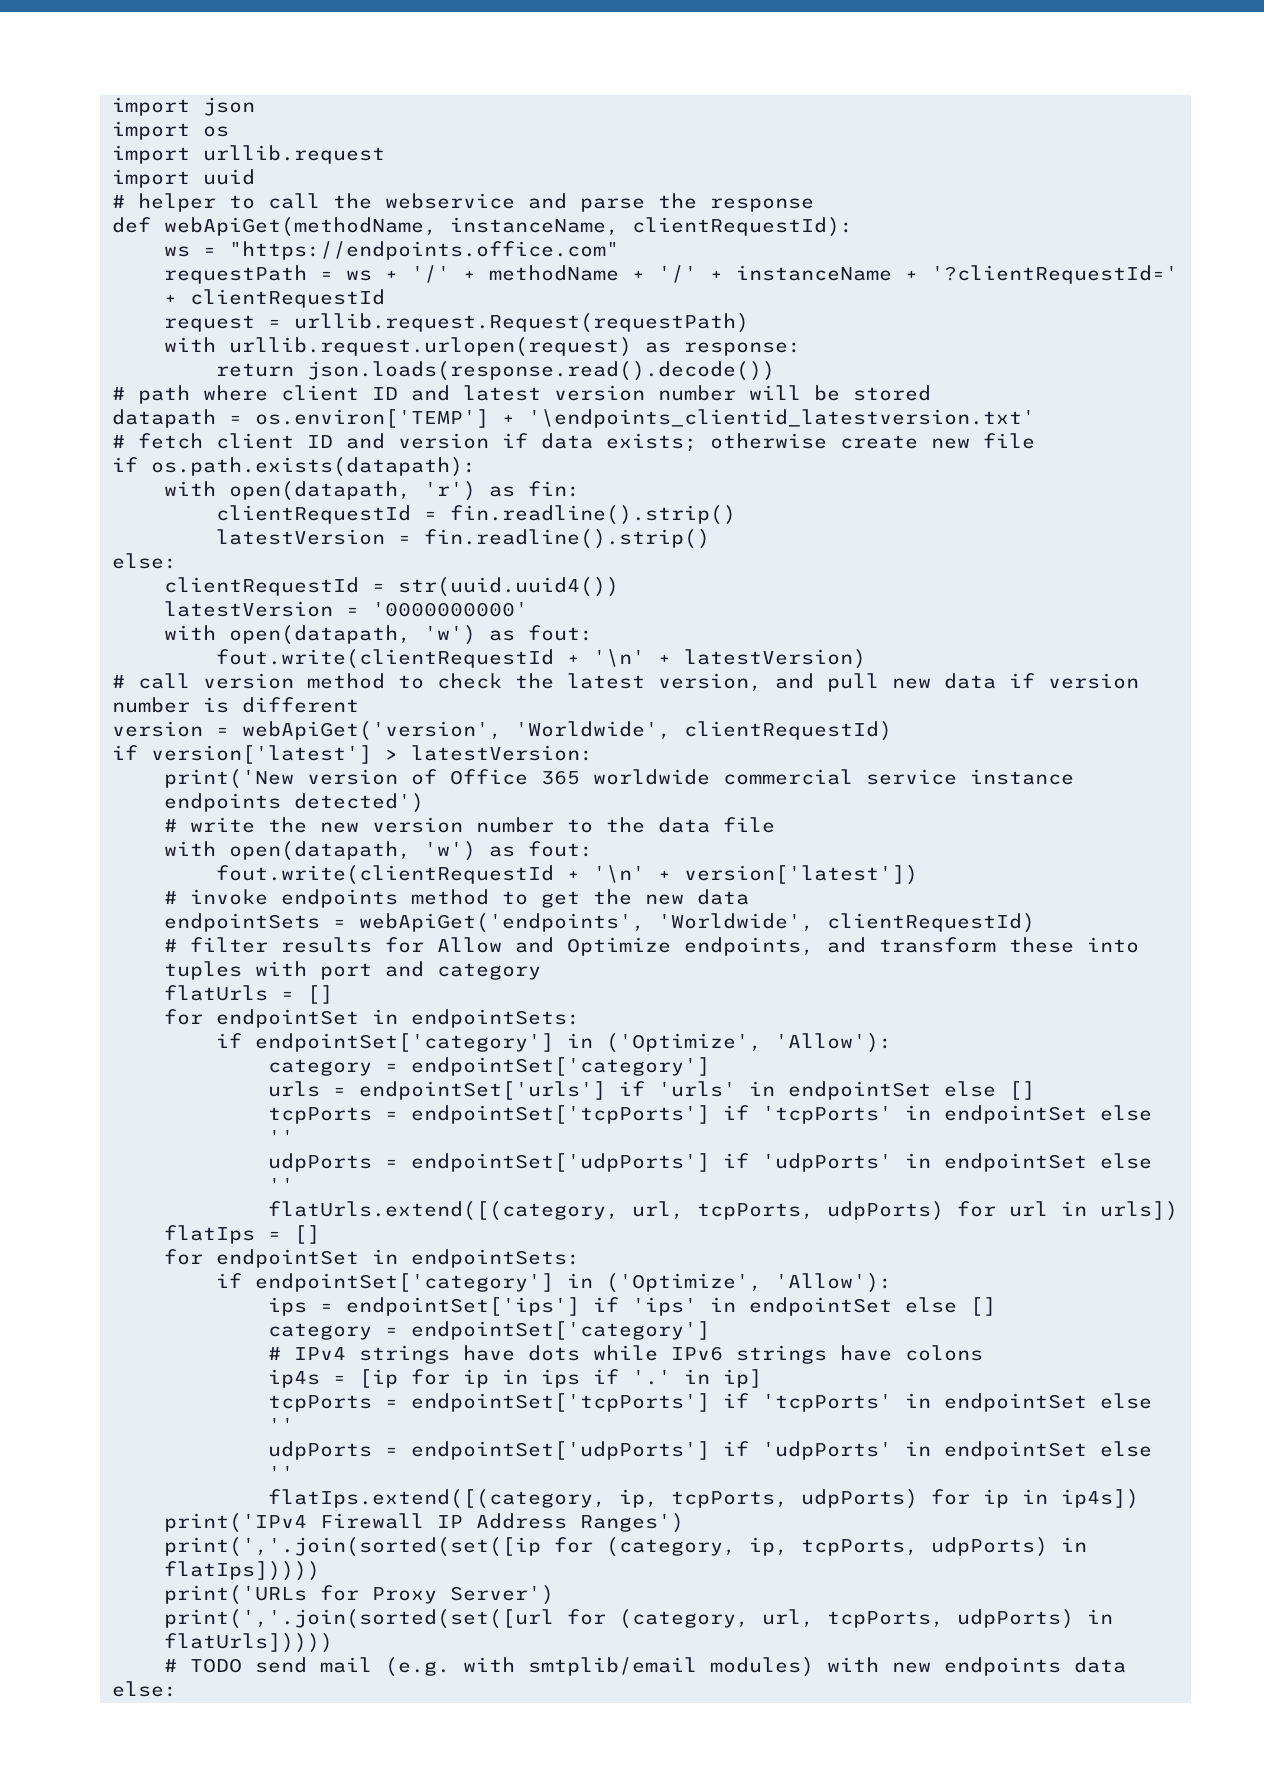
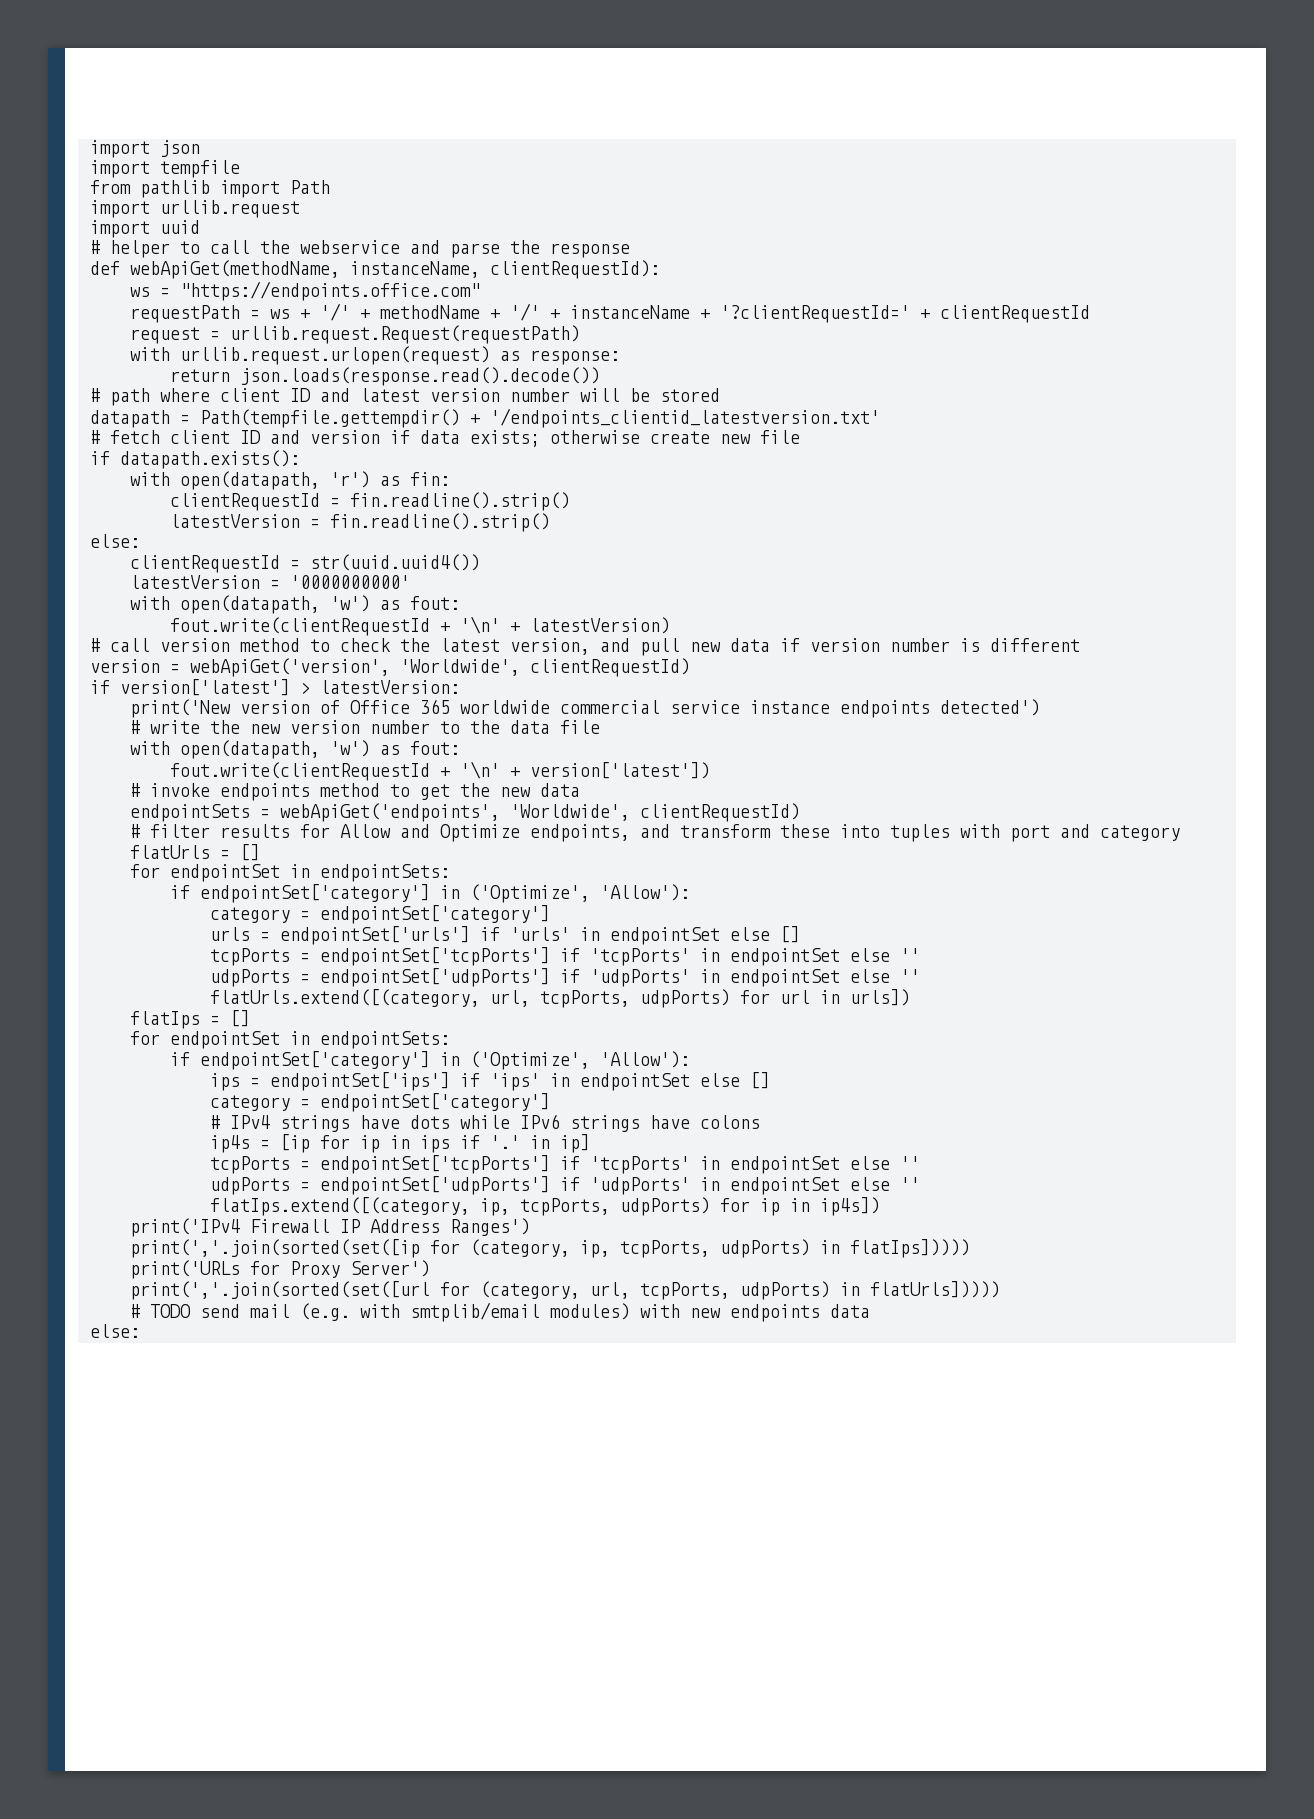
- import os
+ import tempfile
+ from pathlib import Path
- datapath = os.environ['TEMP'] + '\endpoints_clientid_latestversion.txt'
+ datapath = Path(tempfile.gettempdir() + '/endpoints_clientid_latestversion.txt'
- if os.path.exists(datapath):
+ if datapath.exists():

